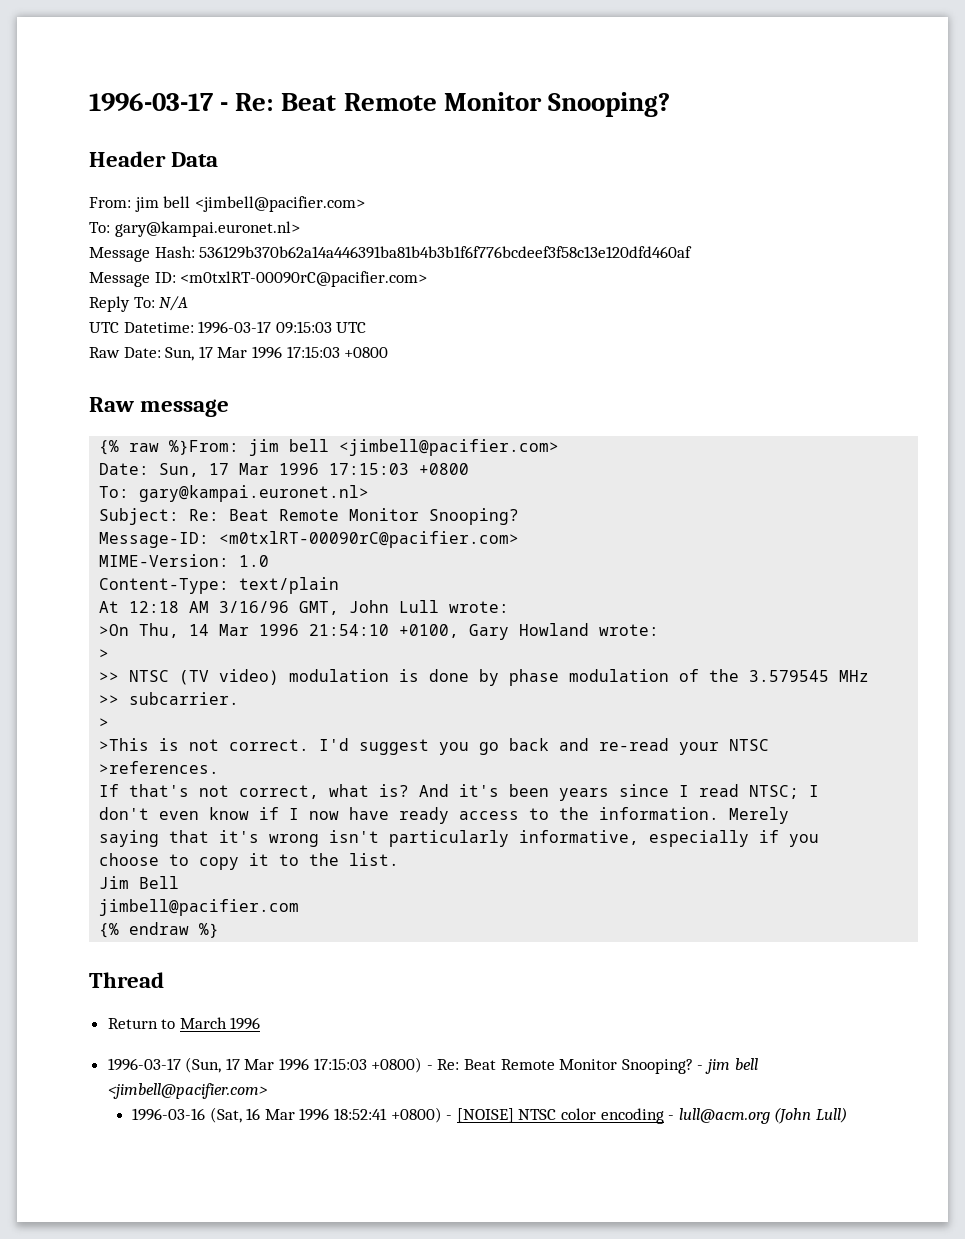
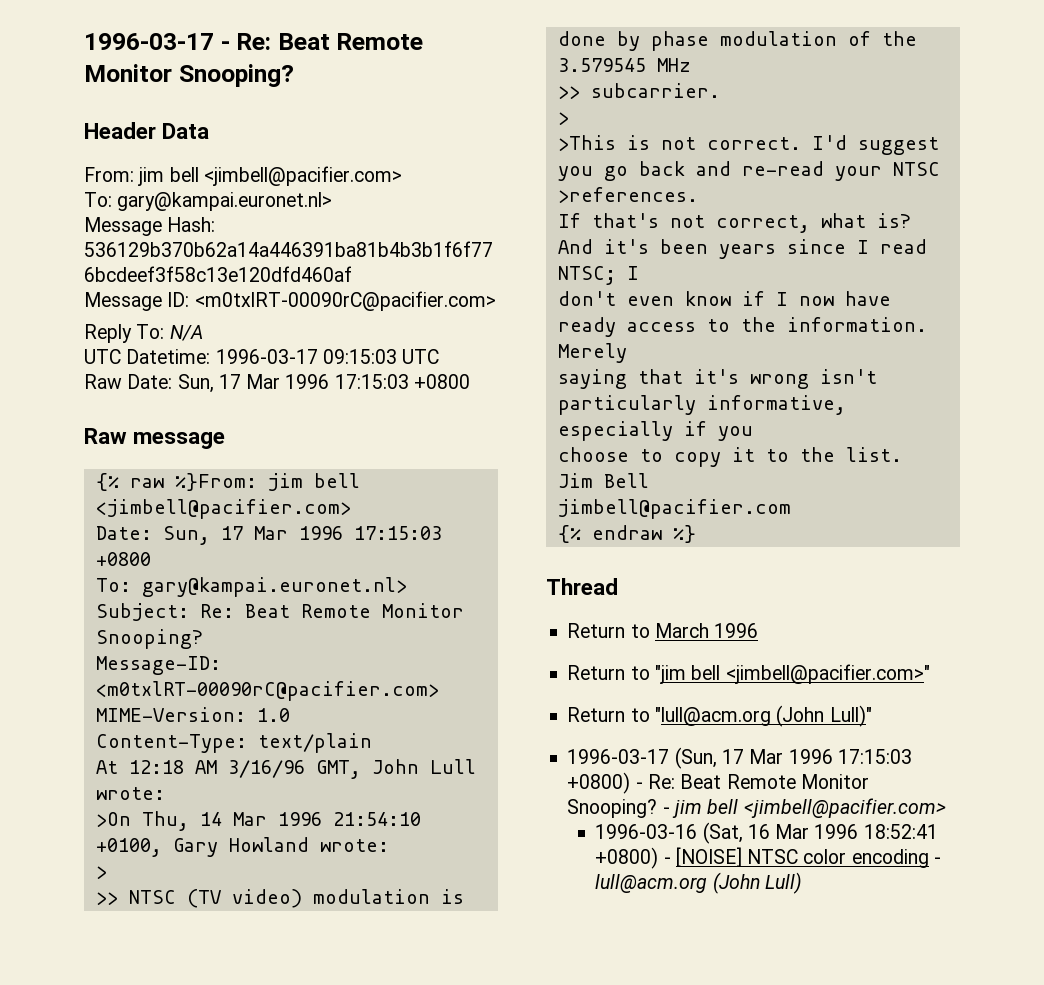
+ Return to "jim bell <jimbell@pacifier.com>"
+ Return to "lull@acm.org (John Lull)"

